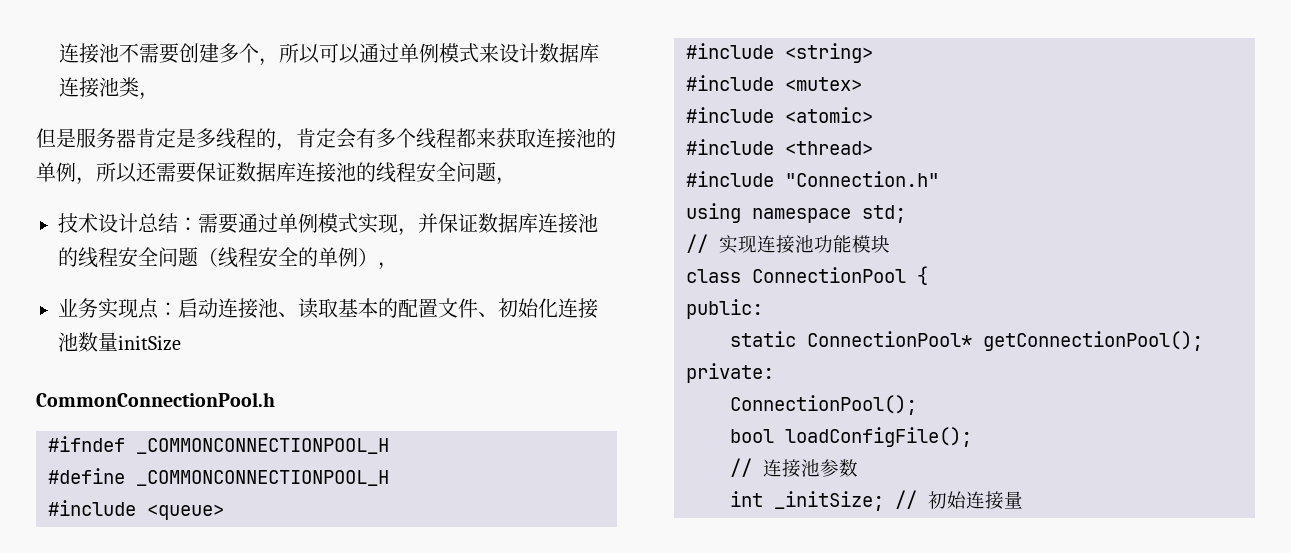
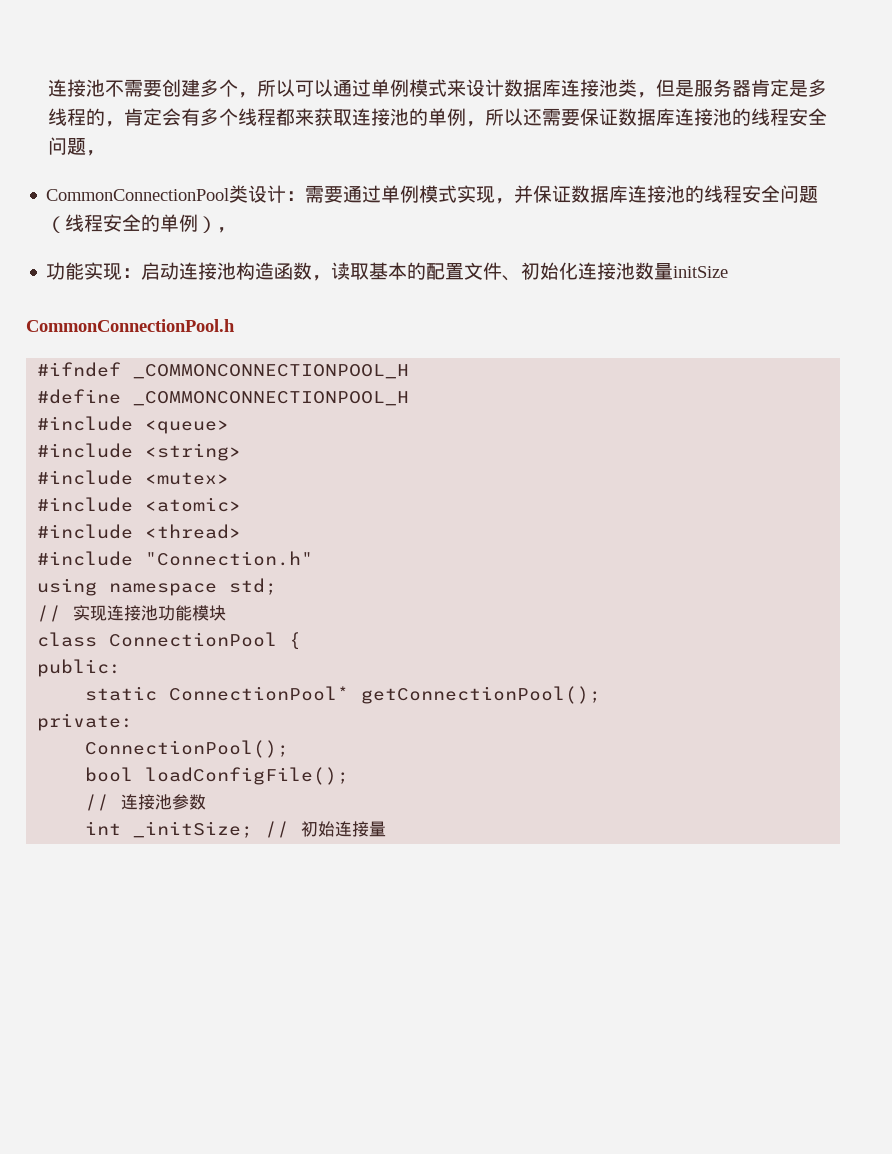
- 连接池不需要创建多个，所以可以通过单例模式来设计数据库连接池类，
- 但是服务器肯定是多线程的，肯定会有多个线程都来获取连接池的单例，所以还需要保证数据库连接池的线程安全问题，
+ 连接池不需要创建多个，所以可以通过单例模式来设计数据库连接池类，但是服务器肯定是多线程的，肯定会有多个线程都来获取连接池的单例，所以还需要保证数据库连接池的线程安全问题，
- 技术设计总结：需要通过单例模式实现，并保证数据库连接池的线程安全问题（线程安全的单例），
+ CommonConnectionPool类设计：需要通过单例模式实现，并保证数据库连接池的线程安全问题（线程安全的单例），
- 业务实现点：启动连接池、读取基本的配置文件、初始化连接池数量initSize
+ 功能实现：启动连接池构造函数，读取基本的配置文件、初始化连接池数量initSize

